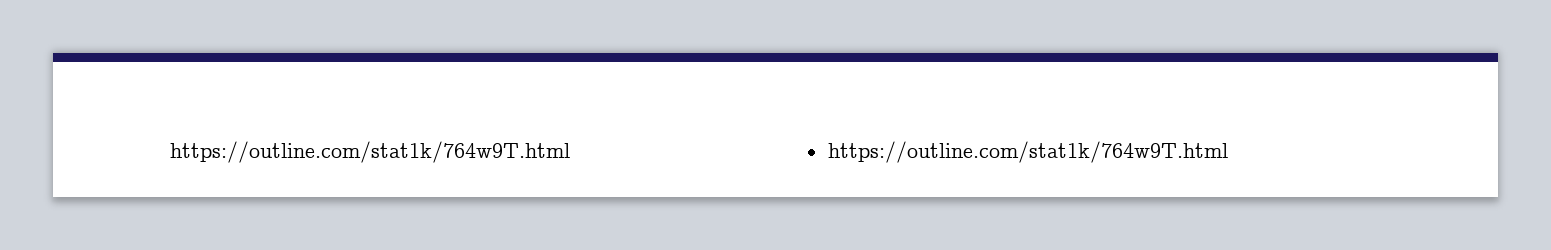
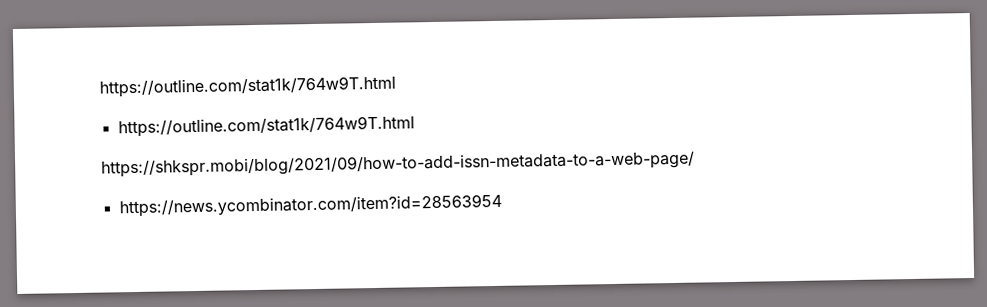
+ https://shkspr.mobi/blog/2021/09/how-to-add-issn-metadata-to-a-web-page/
+ https://news.ycombinator.com/item?id=28563954

